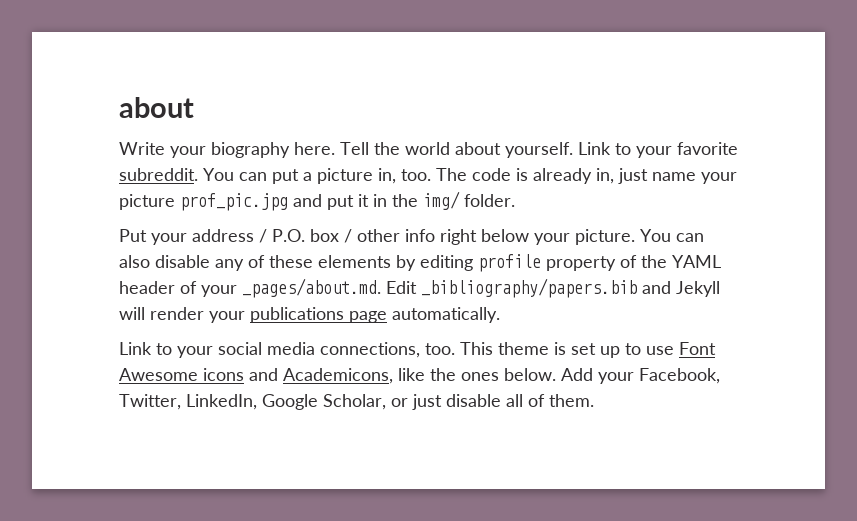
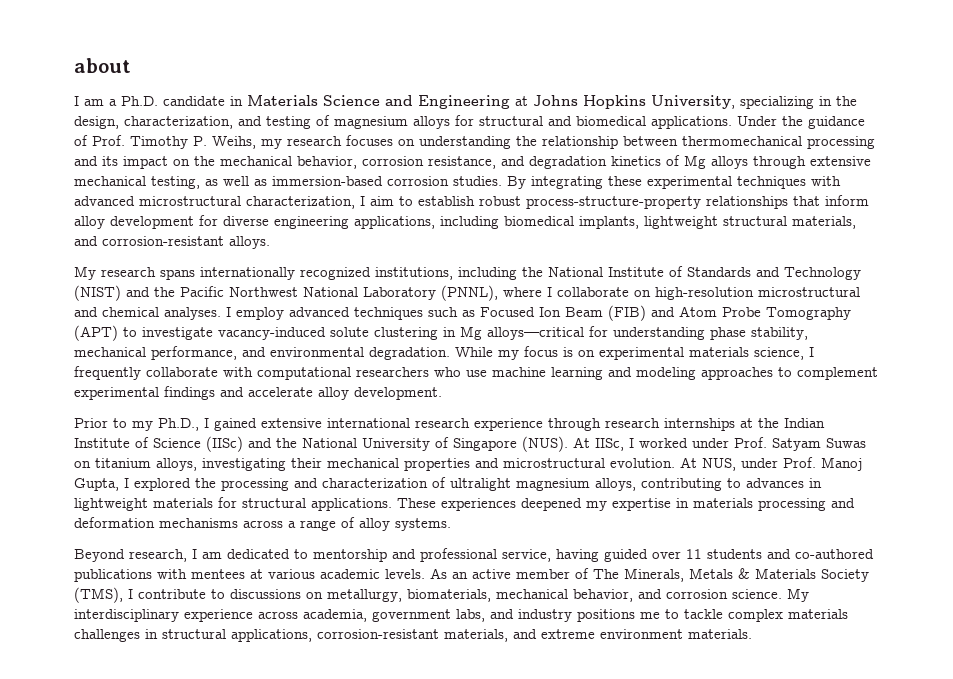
- Write your biography here. Tell the world about yourself. Link to your favorite subreddit. You can put a picture in, too. The code is already in, just name your picture prof_pic.jpg and put it in the img/ folder.
- Put your address / P.O. box / other info right below your picture. You can also disable any of these elements by editing profile property of the YAML header of your _pages/about.md. Edit _bibliography/papers.bib and Jekyll will render your publications page automatically.
- Link to your social media connections, too. This theme is set up to use Font Awesome icons and Academicons, like the ones below. Add your Facebook, Twitter, LinkedIn, Google Scholar, or just disable all of them.
+ I am a Ph.D. candidate in Materials Science and Engineering at Johns Hopkins University, specializing in the design, characterization, and testing of magnesium alloys for structural and biomedical applications. Under the guidance of Prof. Timothy P. Weihs, my research focuses on understanding the relationship between thermomechanical processing and its impact on the mechanical behavior, corrosion resistance, and degradation kinetics of Mg alloys through extensive mechanical testing, as well as immersion-based corrosion studies. By integrating these experimental techniques with advanced microstructural characterization, I aim to establish robust process-structure-property relationships that inform alloy development for diverse engineering applications, including biomedical implants, lightweight structural materials, and corrosion-resistant alloys.
+ My research spans internationally recognized institutions, including the National Institute of Standards and Technology (NIST) and the Pacific Northwest National Laboratory (PNNL), where I collaborate on high-resolution microstructural and chemical analyses. I employ advanced techniques such as Focused Ion Beam (FIB) and Atom Probe Tomography (APT) to investigate vacancy-induced solute clustering in Mg alloys—critical for understanding phase stability, mechanical performance, and environmental degradation. While my focus is on experimental materials science, I frequently collaborate with computational researchers who use machine learning and modeling approaches to complement experimental findings and accelerate alloy development.
+ Prior to my Ph.D., I gained extensive international research experience through research internships at the Indian Institute of Science (IISc) and the National University of Singapore (NUS). At IISc, I worked under Prof. Satyam Suwas on titanium alloys, investigating their mechanical properties and microstructural evolution. At NUS, under Prof. Manoj Gupta, I explored the processing and characterization of ultralight magnesium alloys, contributing to advances in lightweight materials for structural applications. These experiences deepened my expertise in materials processing and deformation mechanisms across a range of alloy systems.
+ Beyond research, I am dedicated to mentorship and professional service, having guided over 11 students and co-authored publications with mentees at various academic levels. As an active member of The Minerals, Metals & Materials Society (TMS), I contribute to discussions on metallurgy, biomaterials, mechanical behavior, and corrosion science. My interdisciplinary experience across academia, government labs, and industry positions me to tackle complex materials challenges in structural applications, corrosion-resistant materials, and extreme environment materials.

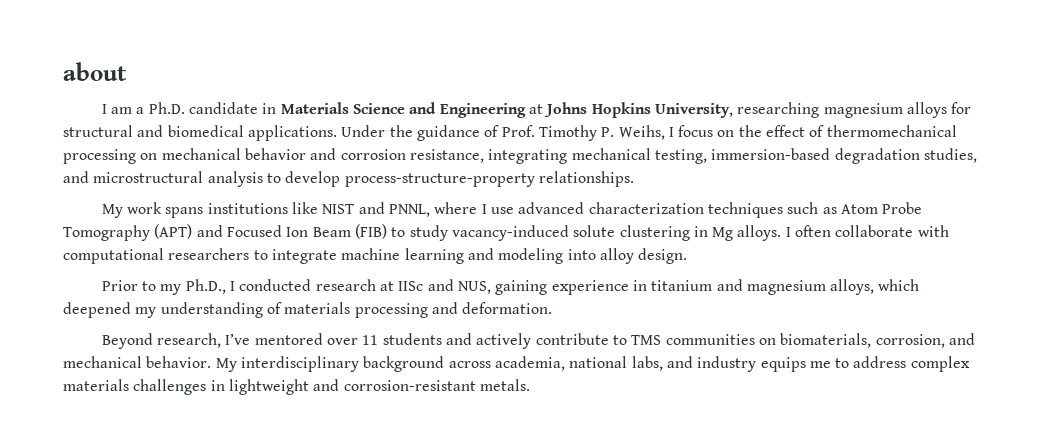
- I am a Ph.D. candidate in Materials Science and Engineering at Johns Hopkins University, specializing in the design, characterization, and testing of magnesium alloys for structural and biomedical applications.
+ I am a Ph.D. candidate in Materials Science and Engineering at Johns Hopkins University, researching magnesium alloys for structural and biomedical applications.
- Under the guidance of Prof. Timothy P. Weihs, my research focuses on understanding the relationship between thermomechanical processing and its impact on the mechanical behavior, corrosion resistance, and degradation kinetics of Mg alloys through extensive mechanical testing, as well as immersion-based corrosion studies. By integrating these experimental techniques with advanced microstructural characterization, I aim to establish robust process-structure-property relationships that inform alloy development for diverse engineering applications, including biomedical implants, lightweight structural materials, and corrosion-resistant alloys.
- My research spans internationally recognized institutions, including the National Institute of Standards and Technology (NIST) and the Pacific Northwest National Laboratory (PNNL), where I collaborate on high-resolution microstructural and chemical analyses. I employ advanced techniques such as Focused Ion Beam (FIB) and Atom Probe Tomography (APT) to investigate vacancy-induced solute clustering in Mg alloys—critical for understanding phase stability, mechanical performance, and environmental degradation. While my focus is on experimental materials science, I frequently collaborate with computational researchers who use machine learning and modeling approaches to complement experimental findings and accelerate alloy development.
+ Under the guidance of Prof. Timothy P. Weihs, I focus on the effect of thermomechanical processing on mechanical behavior and corrosion resistance, integrating mechanical testing, immersion-based degradation studies, and microstructural analysis to develop process-structure-property relationships.
+ My work spans institutions like NIST and PNNL, where I use advanced characterization techniques such as Atom Probe Tomography (APT) and Focused Ion Beam (FIB) to study vacancy-induced solute clustering in Mg alloys. I often collaborate with computational researchers to integrate machine learning and modeling into alloy design.
- Prior to my Ph.D., I gained extensive international research experience through research internships at the Indian Institute of Science (IISc) and the National University of Singapore (NUS). At IISc, I worked under Prof. Satyam Suwas on titanium alloys, investigating their mechanical properties and microstructural evolution. At NUS, under Prof. Manoj Gupta, I explored the processing and characterization of ultralight magnesium alloys, contributing to advances in lightweight materials for structural applications. These experiences deepened my expertise in materials processing and deformation mechanisms across a range of alloy systems.
- Beyond research, I am dedicated to mentorship and professional service, having guided over 11 students and co-authored publications with mentees at various academic levels. As an active member of The Minerals, Metals & Materials Society (TMS), I contribute to discussions on metallurgy, biomaterials, mechanical behavior, and corrosion science.
+ Prior to my Ph.D., I conducted research at IISc and NUS, gaining experience in titanium and magnesium alloys, which deepened my understanding of materials processing and deformation.
+ Beyond research, I’ve mentored over 11 students and actively contribute to TMS communities on biomaterials, corrosion, and mechanical behavior.
- My interdisciplinary experience across academia, government labs, and industry positions me to tackle complex materials challenges in structural applications, corrosion-resistant materials, and extreme environment materials.
+ My interdisciplinary background across academia, national labs, and industry equips me to address complex materials challenges in lightweight and corrosion-resistant metals.

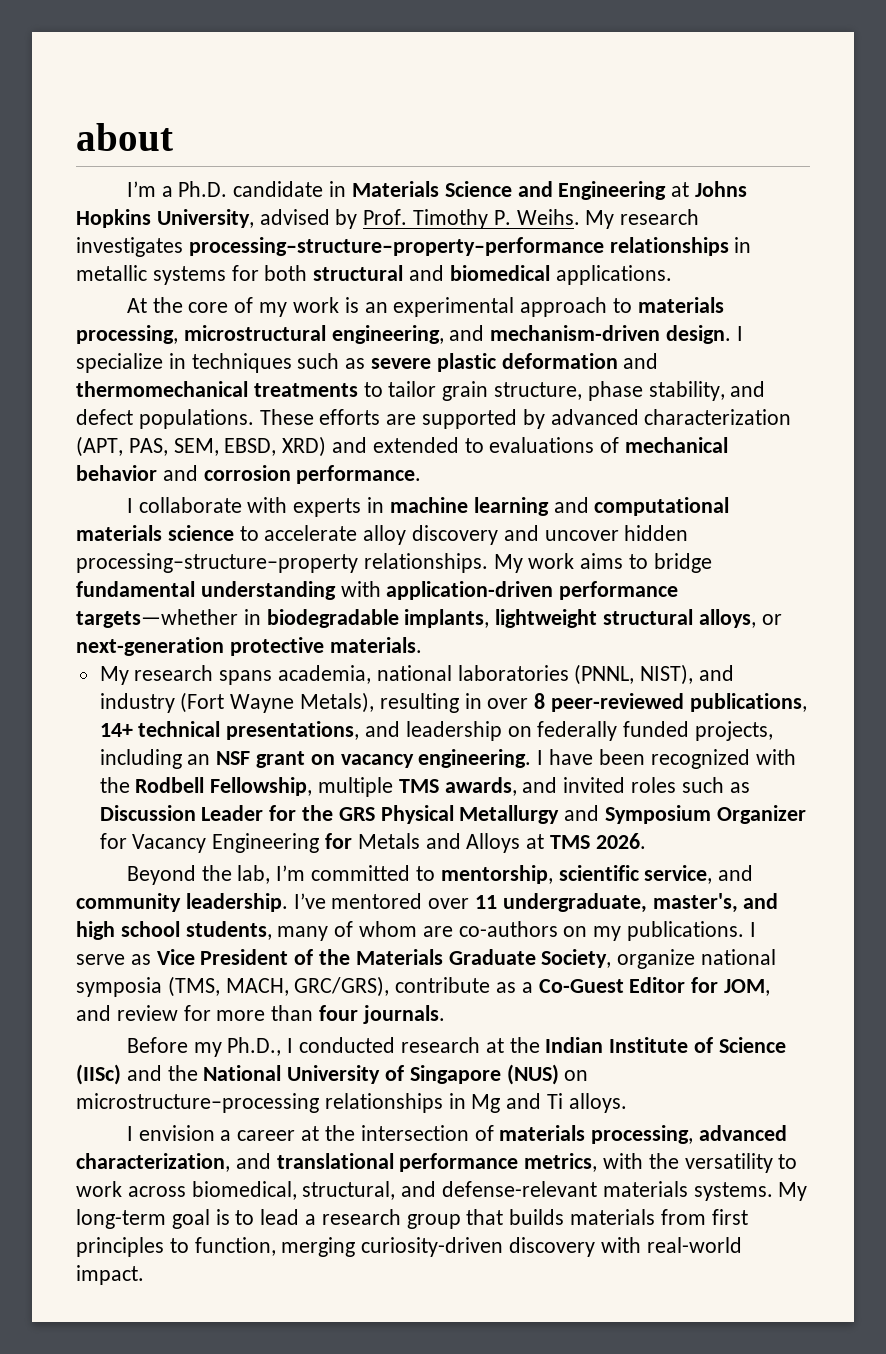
- I am a Ph.D. candidate in Materials Science and Engineering at Johns Hopkins University, researching magnesium alloys for structural and biomedical applications. Under the guidance of Prof. Timothy P. Weihs, I focus on the effect of thermomechanical processing on mechanical behavior and corrosion resistance, integrating mechanical testing, immersion-based degradation studies, and microstructural analysis to develop process-structure-property relationships.
- My work spans institutions like NIST and PNNL, where I use advanced characterization techniques such as Atom Probe Tomography (APT) and Focused Ion Beam (FIB) to study vacancy-induced solute clustering in Mg alloys. I often collaborate with computational researchers to integrate machine learning and modeling into alloy design.
- Prior to my Ph.D., I conducted research at IISc and NUS, gaining experience in titanium and magnesium alloys, which deepened my understanding of materials processing and deformation.
- Beyond research, I’ve mentored over 11 students and actively contribute to TMS communities on biomaterials, corrosion, and mechanical behavior. My interdisciplinary background across academia, national labs, and industry equips me to address complex materials challenges in lightweight and corrosion-resistant metals.
+ I’m a Ph.D. candidate in Materials Science and Engineering at Johns Hopkins University, advised by Prof. Timothy P. Weihs. My research investigates processing–structure–property–performance relationships in metallic systems for both structural and biomedical applications.
+ At the core of my work is an experimental approach to materials processing, microstructural engineering, and mechanism-driven design. I specialize in techniques such as severe plastic deformation and thermomechanical treatments to tailor grain structure, phase stability, and defect populations. These efforts are supported by advanced characterization (APT, PAS, SEM, EBSD, XRD) and extended to evaluations of mechanical behavior and corrosion performance.
+ I collaborate with experts in machine learning and computational materials science to accelerate alloy discovery and uncover hidden processing–structure–property relationships. My work aims to bridge fundamental understanding with application-driven performance targets—whether in biodegradable implants, lightweight structural alloys, or next-generation protective materials.
+ My research spans academia, national laboratories (PNNL, NIST), and industry (Fort Wayne Metals), resulting in over 8 peer-reviewed publications, 14+ technical presentations, and leadership on federally funded projects, including an NSF grant on vacancy engineering. I have been recognized with the Rodbell Fellowship, multiple TMS awards, and invited roles such as Discussion Leader for the GRS Physical Metallurgy and Symposium Organizer for Vacancy Engineering for Metals and Alloys at TMS 2026.
+ Beyond the lab, I’m committed to mentorship, scientific service, and community leadership. I’ve mentored over 11 undergraduate, master's, and high school students, many of whom are co-authors on my publications. I serve as Vice President of the Materials Graduate Society, organize national symposia (TMS, MACH, GRC/GRS), contribute as a Co-Guest Editor for JOM, and review for more than four journals.
+ Before my Ph.D., I conducted research at the Indian Institute of Science (IISc) and the National University of Singapore (NUS) on microstructure–processing relationships in Mg and Ti alloys.
+ I envision a career at the intersection of materials processing, advanced characterization, and translational performance metrics, with the versatility to work across biomedical, structural, and defense-relevant materials systems. My long-term goal is to lead a research group that builds materials from first principles to function, merging curiosity-driven discovery with real-world impact.

